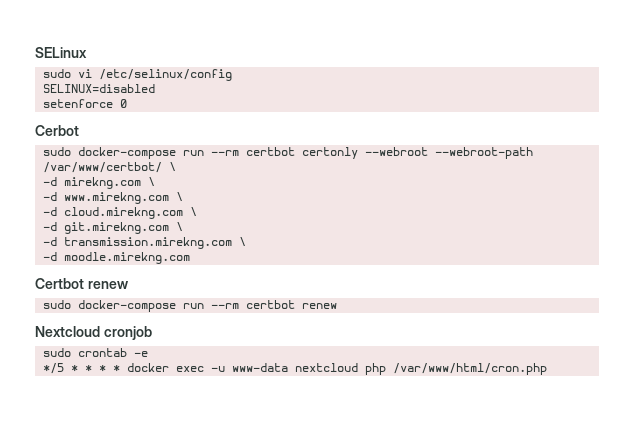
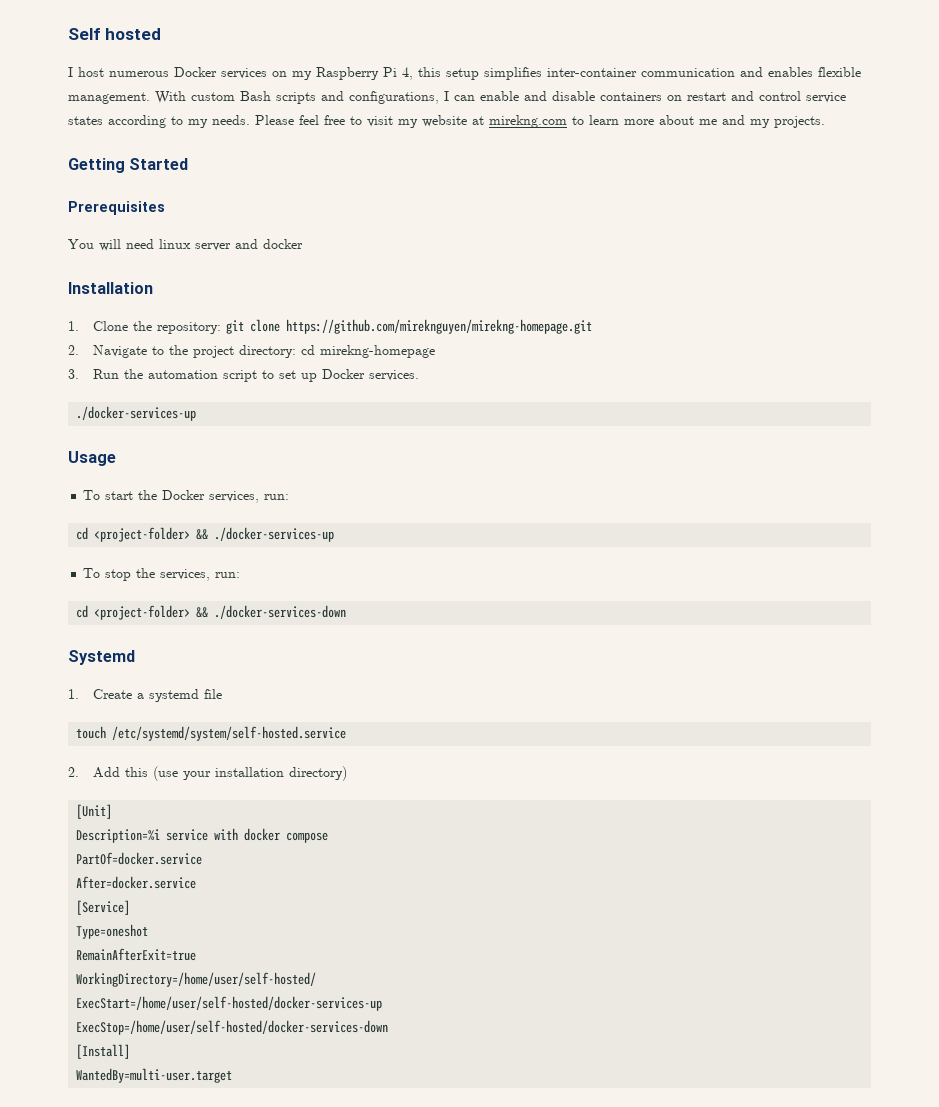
- SELinux
- sudo vi /etc/selinux/config
- SELINUX=disabled
- setenforce 0
- Cerbot
- sudo docker-compose run --rm certbot certonly --webroot --webroot-path /var/www/certbot/ \
- -d mirekng.com \
- -d www.mirekng.com \
- -d cloud.mirekng.com \
- -d git.mirekng.com \
- -d transmission.mirekng.com \
- -d moodle.mirekng.com
- Certbot renew
- sudo docker-compose run --rm certbot renew
- Nextcloud cronjob
- sudo crontab -e
- */5 * * * * docker exec -u www-data nextcloud php /var/www/html/cron.php
+ Self hosted
+ I host numerous Docker services on my Raspberry Pi 4, this setup simplifies inter-container communication and enables flexible management. With custom Bash scripts and configurations, I can enable and disable containers on restart and control service states according to my needs. Please feel free to visit my website at mirekng.com to learn more about me and my projects.
+ Getting Started
+ Prerequisites
+ You will need linux server and docker
+ Installation
+ 1. Clone the repository: git clone https://github.com/mireknguyen/mirekng-homepage.git
+ 2. Navigate to the project directory: cd mirekng-homepage
+ 3. Run the automation script to set up Docker services.
+ ./docker-services-up
+ Usage
+ To start the Docker services, run:
+ cd <project-folder> && ./docker-services-up
+ To stop the services, run:
+ cd <project-folder> && ./docker-services-down
+ Systemd
+ 1. Create a systemd file
+ touch /etc/systemd/system/self-hosted.service
+ 2. Add this (use your installation directory)
+ [Unit]
+ Description=%i service with docker compose
+ PartOf=docker.service
+ After=docker.service
+ [Service]
+ Type=oneshot
+ RemainAfterExit=true
+ WorkingDirectory=/home/user/self-hosted/
+ ExecStart=/home/user/self-hosted/docker-services-up
+ ExecStop=/home/user/self-hosted/docker-services-down
+ [Install]
+ WantedBy=multi-user.target

